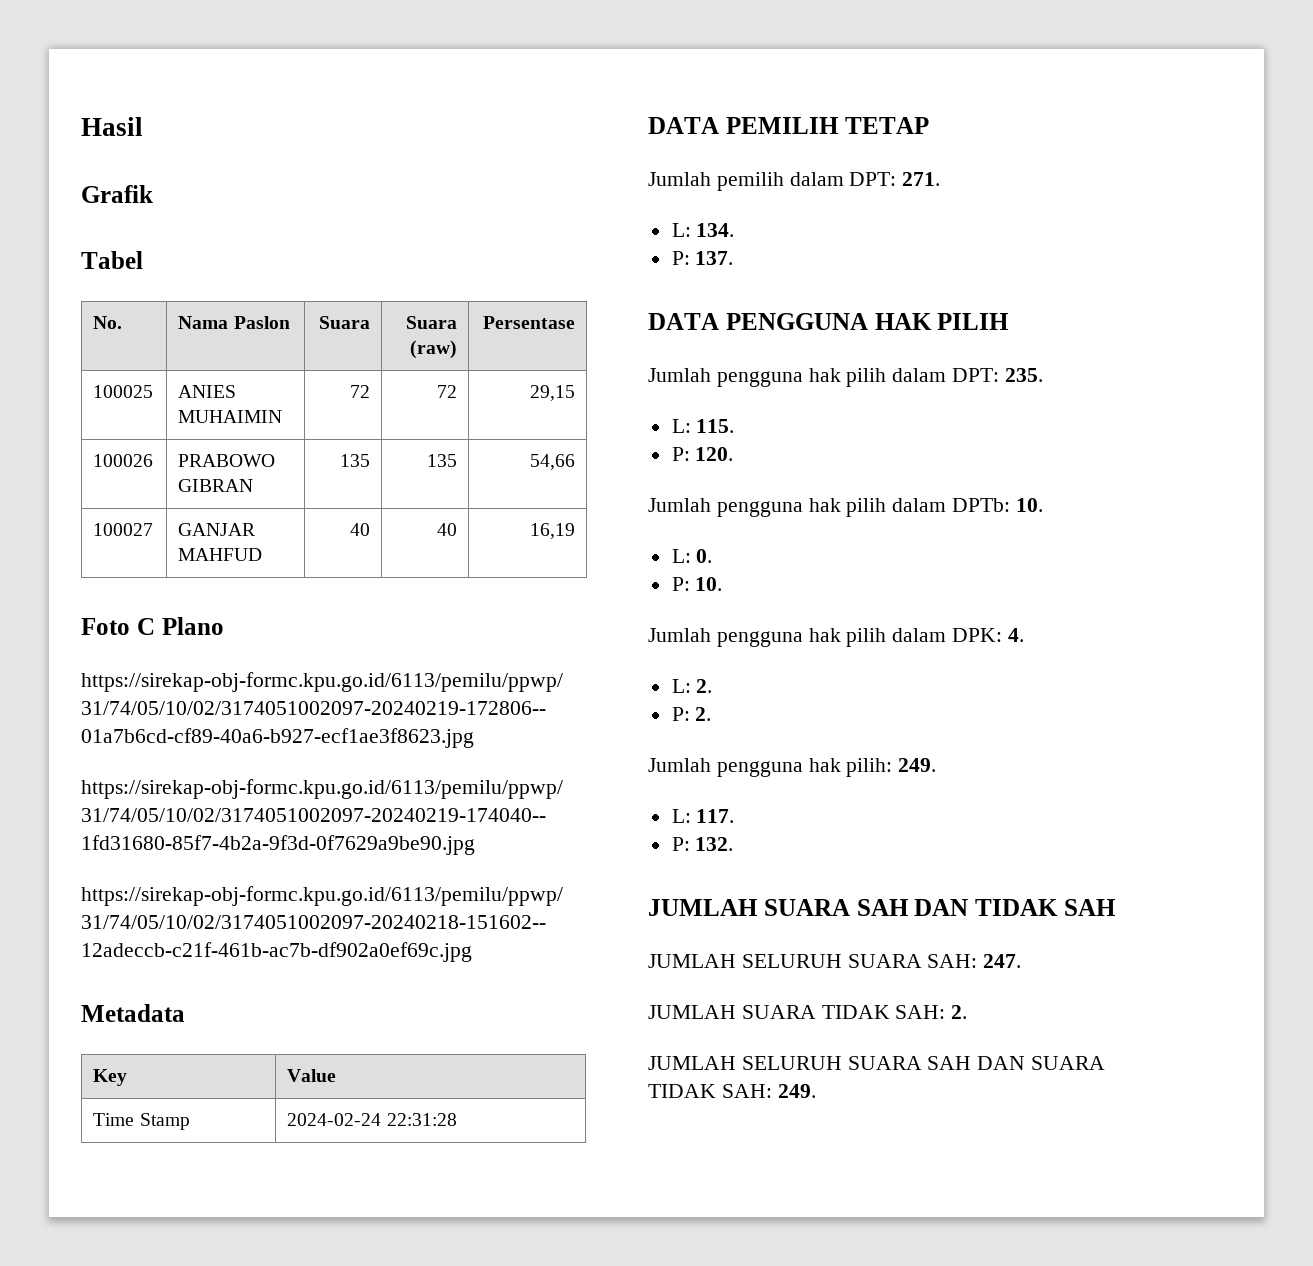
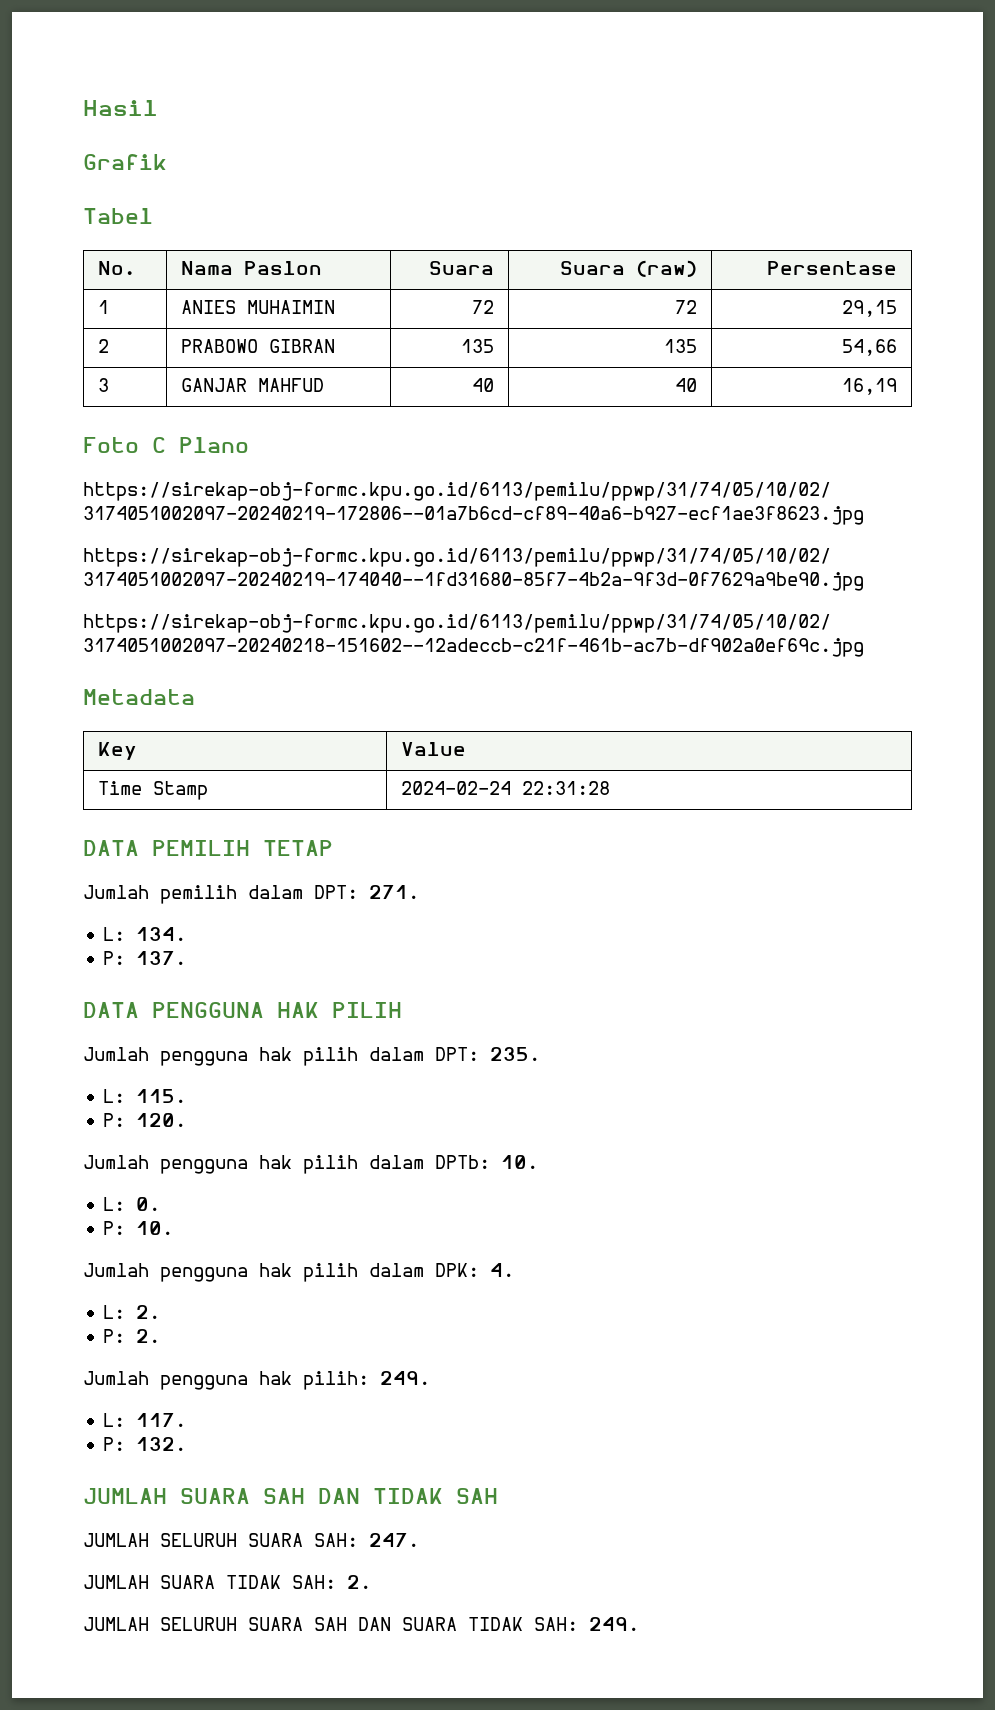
- 100025 | ANIES MUHAIMIN | 72 | 72 | 29,15
+ 1 | ANIES MUHAIMIN | 72 | 72 | 29,15
- 100026 | PRABOWO GIBRAN | 135 | 135 | 54,66
+ 2 | PRABOWO GIBRAN | 135 | 135 | 54,66
- 100027 | GANJAR MAHFUD | 40 | 40 | 16,19
+ 3 | GANJAR MAHFUD | 40 | 40 | 16,19

